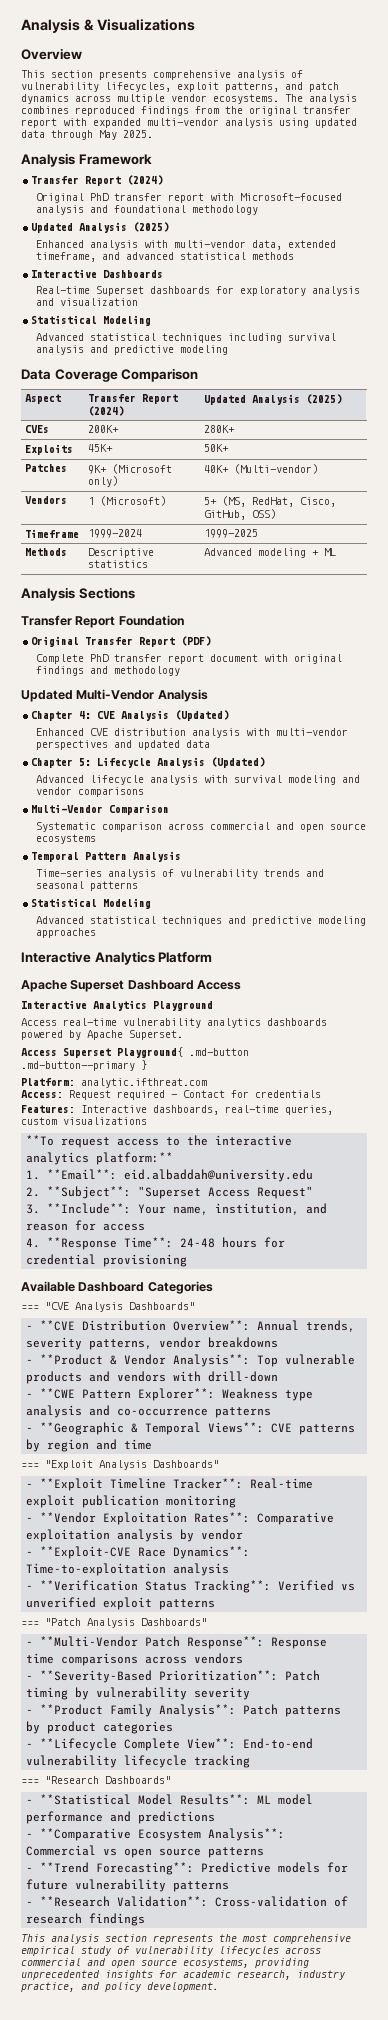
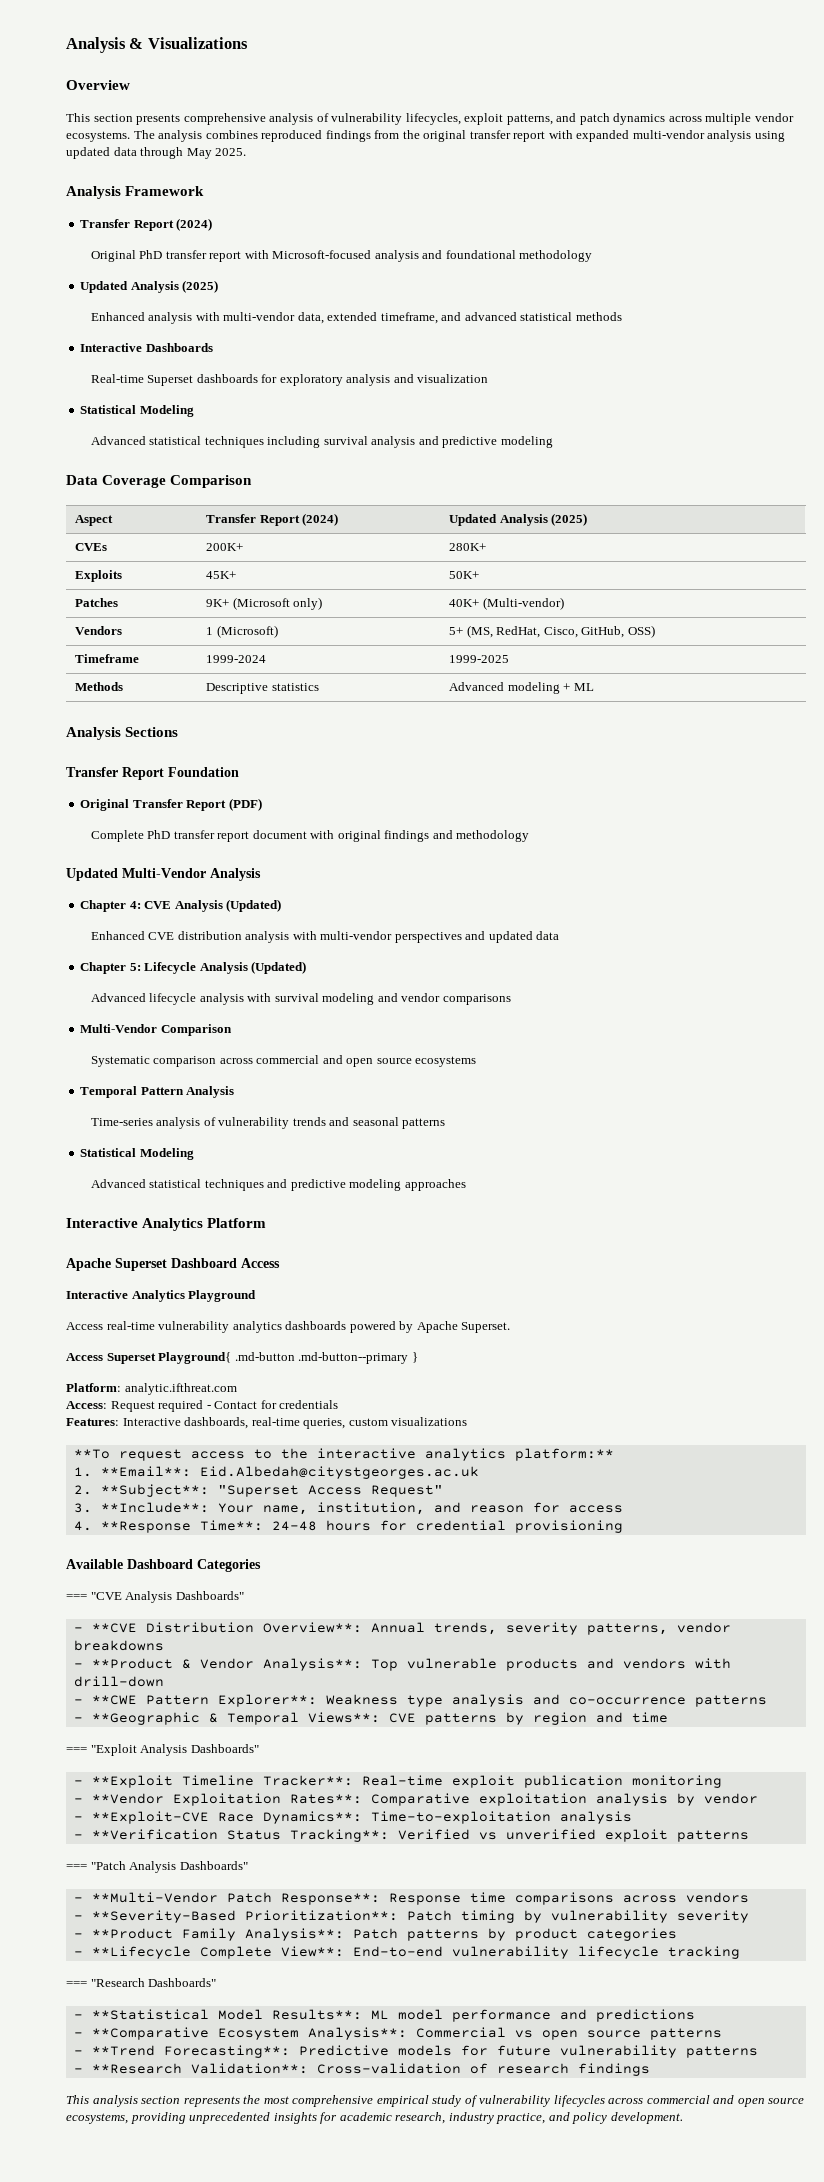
- 1. **Email**: eid.albaddah@university.edu
+ 1. **Email**: Eid.Albedah@citystgeorges.ac.uk

